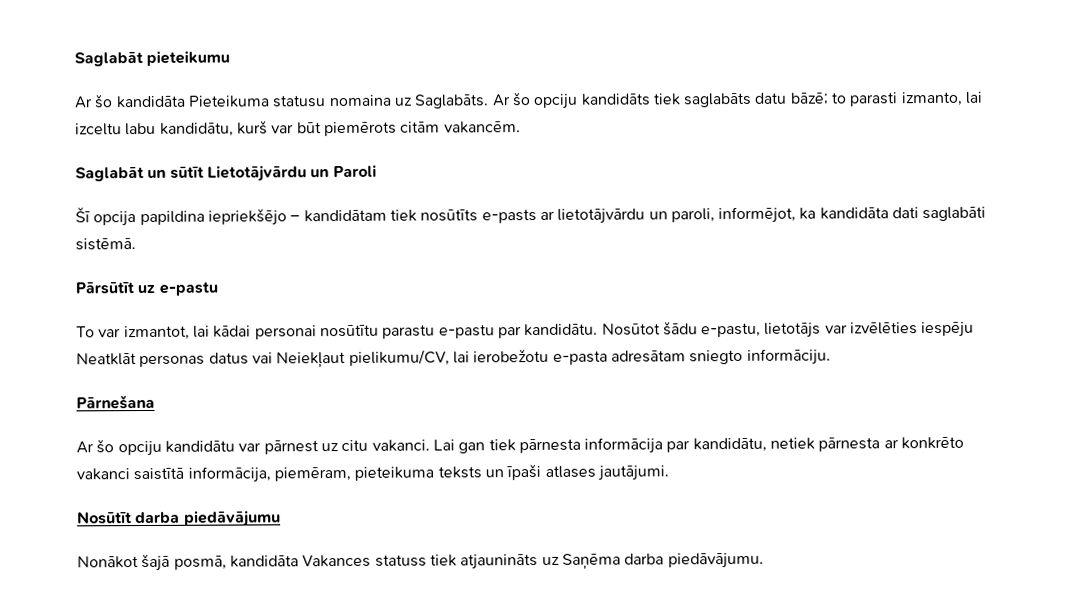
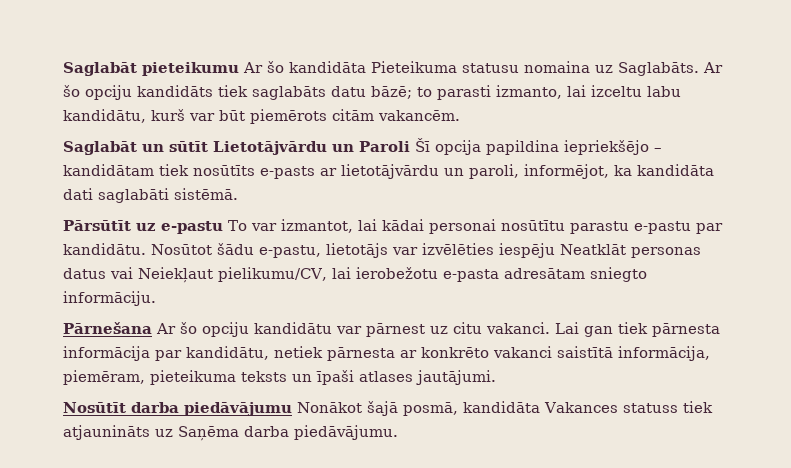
- Saglabāt pieteikumu
- Ar šo kandidāta Pieteikuma statusu nomaina uz Saglabāts.
+ Saglabāt pieteikumu Ar šo kandidāta Pieteikuma statusu nomaina uz Saglabāts.
- Saglabāt un sūtīt Lietotājvārdu un Paroli
- Šī opcija papildina iepriekšējo – kandidātam tiek nosūtīts e-pasts ar lietotājvārdu un paroli, informējot, ka kandidāta dati saglabāti sistēmā.
+ Saglabāt un sūtīt Lietotājvārdu un Paroli Šī opcija papildina iepriekšējo – kandidātam tiek nosūtīts e-pasts ar lietotājvārdu un paroli, informējot, ka kandidāta dati saglabāti sistēmā.
- Pārsūtīt uz e-pastu
- To var izmantot, lai kādai personai nosūtītu parastu e-pastu par kandidātu.
+ Pārsūtīt uz e-pastu To var izmantot, lai kādai personai nosūtītu parastu e-pastu par kandidātu.
- Pārnešana
- Ar šo opciju kandidātu var pārnest uz citu vakanci.
+ Pārnešana Ar šo opciju kandidātu var pārnest uz citu vakanci.
- Nosūtīt darba piedāvājumu
- Nonākot šajā posmā, kandidāta Vakances statuss tiek atjaunināts uz Saņēma darba piedāvājumu.
+ Nosūtīt darba piedāvājumu Nonākot šajā posmā, kandidāta Vakances statuss tiek atjaunināts uz Saņēma darba piedāvājumu.

